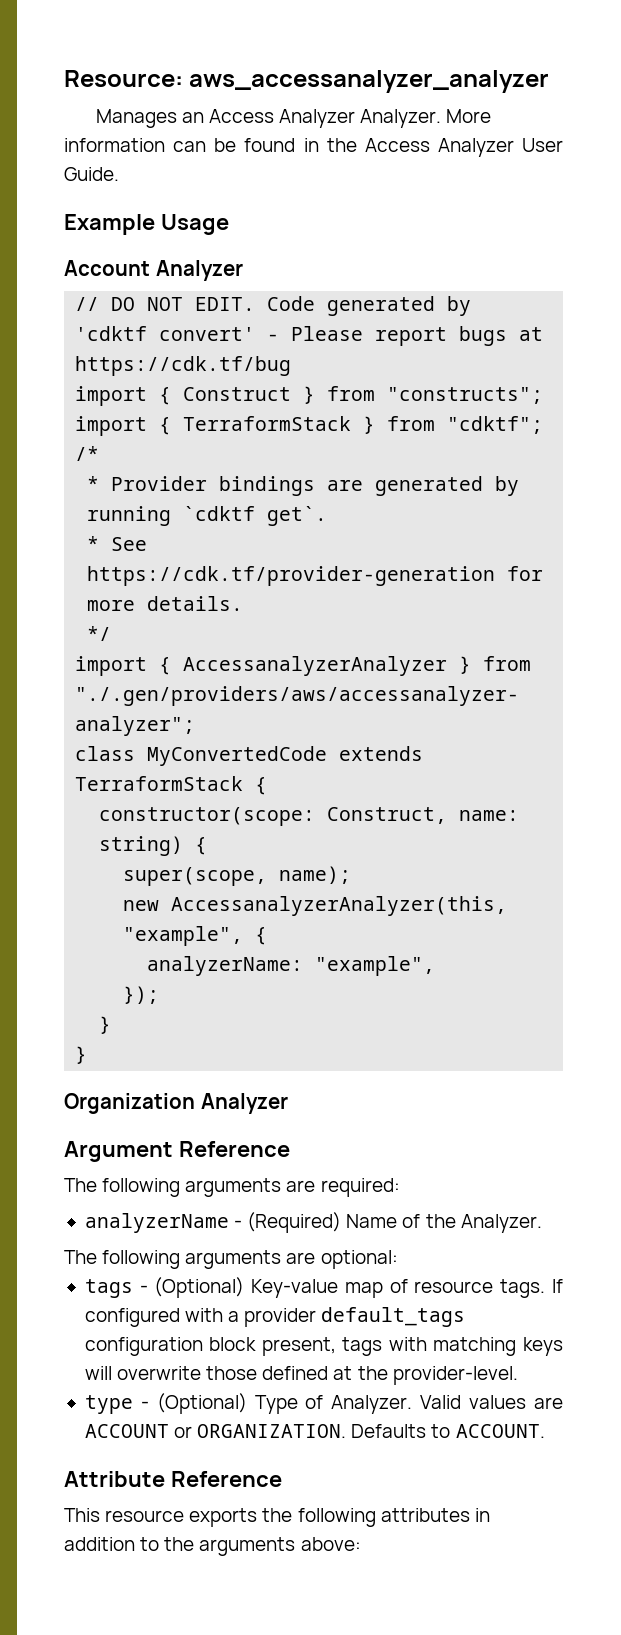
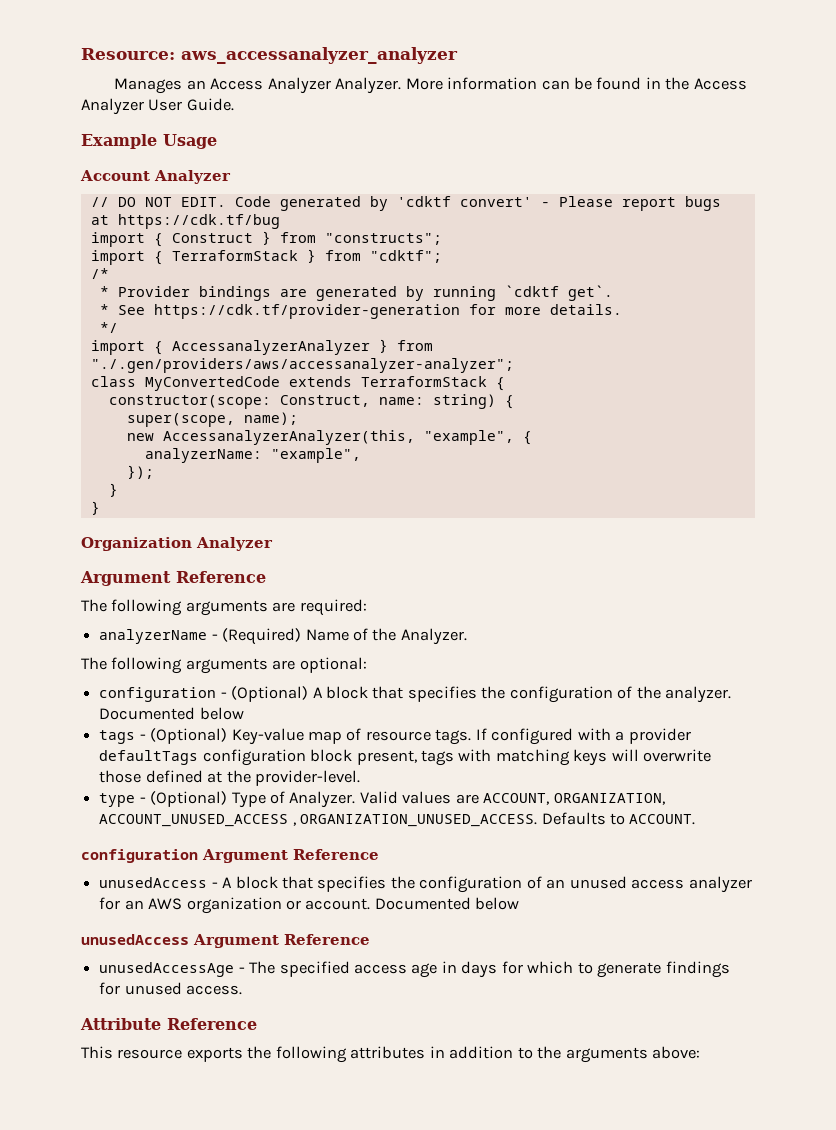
+ configuration - (Optional) A block that specifies the configuration of the analyzer. Documented below
- If configured with a provider default_tags configuration block present, tags with matching keys will overwrite those defined at the provider-level.
+ If configured with a provider defaultTags configuration block present, tags with matching keys will overwrite those defined at the provider-level.
- Valid values are ACCOUNT or ORGANIZATION. Defaults to ACCOUNT.
+ Valid values are ACCOUNT, ORGANIZATION, ACCOUNT_UNUSED_ACCESS , ORGANIZATION_UNUSED_ACCESS. Defaults to ACCOUNT.
+ configuration Argument Reference
+ unusedAccess - A block that specifies the configuration of an unused access analyzer for an AWS organization or account. Documented below
+ unusedAccess Argument Reference
+ unusedAccessAge - The specified access age in days for which to generate findings for unused access.

